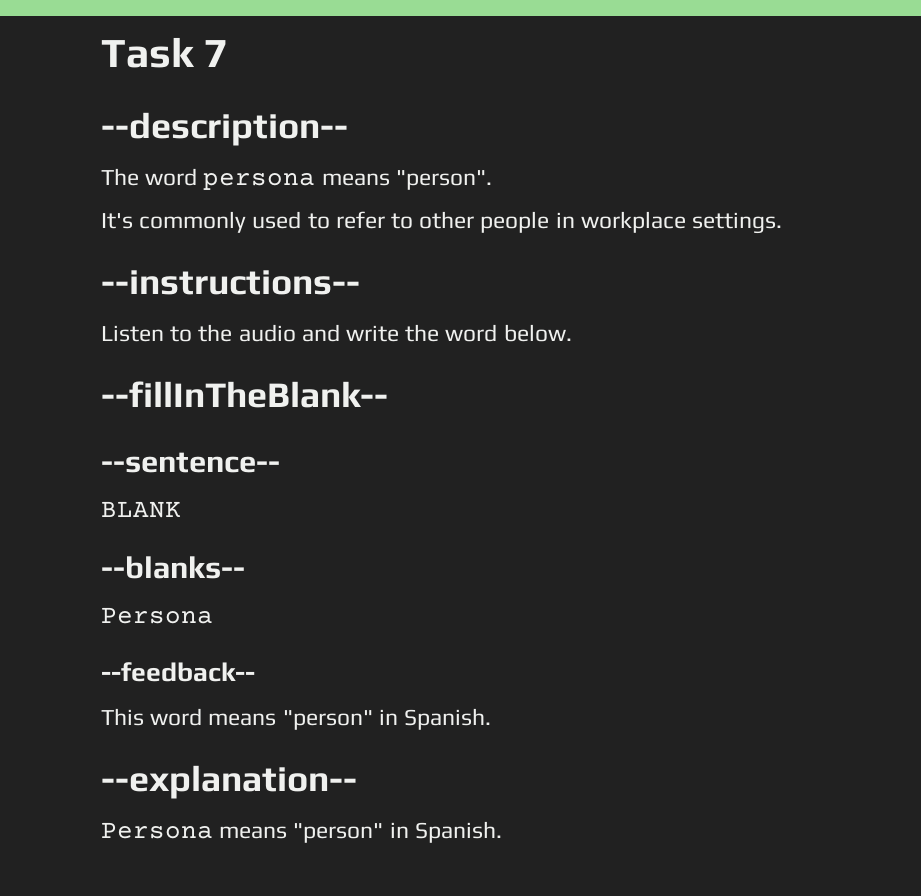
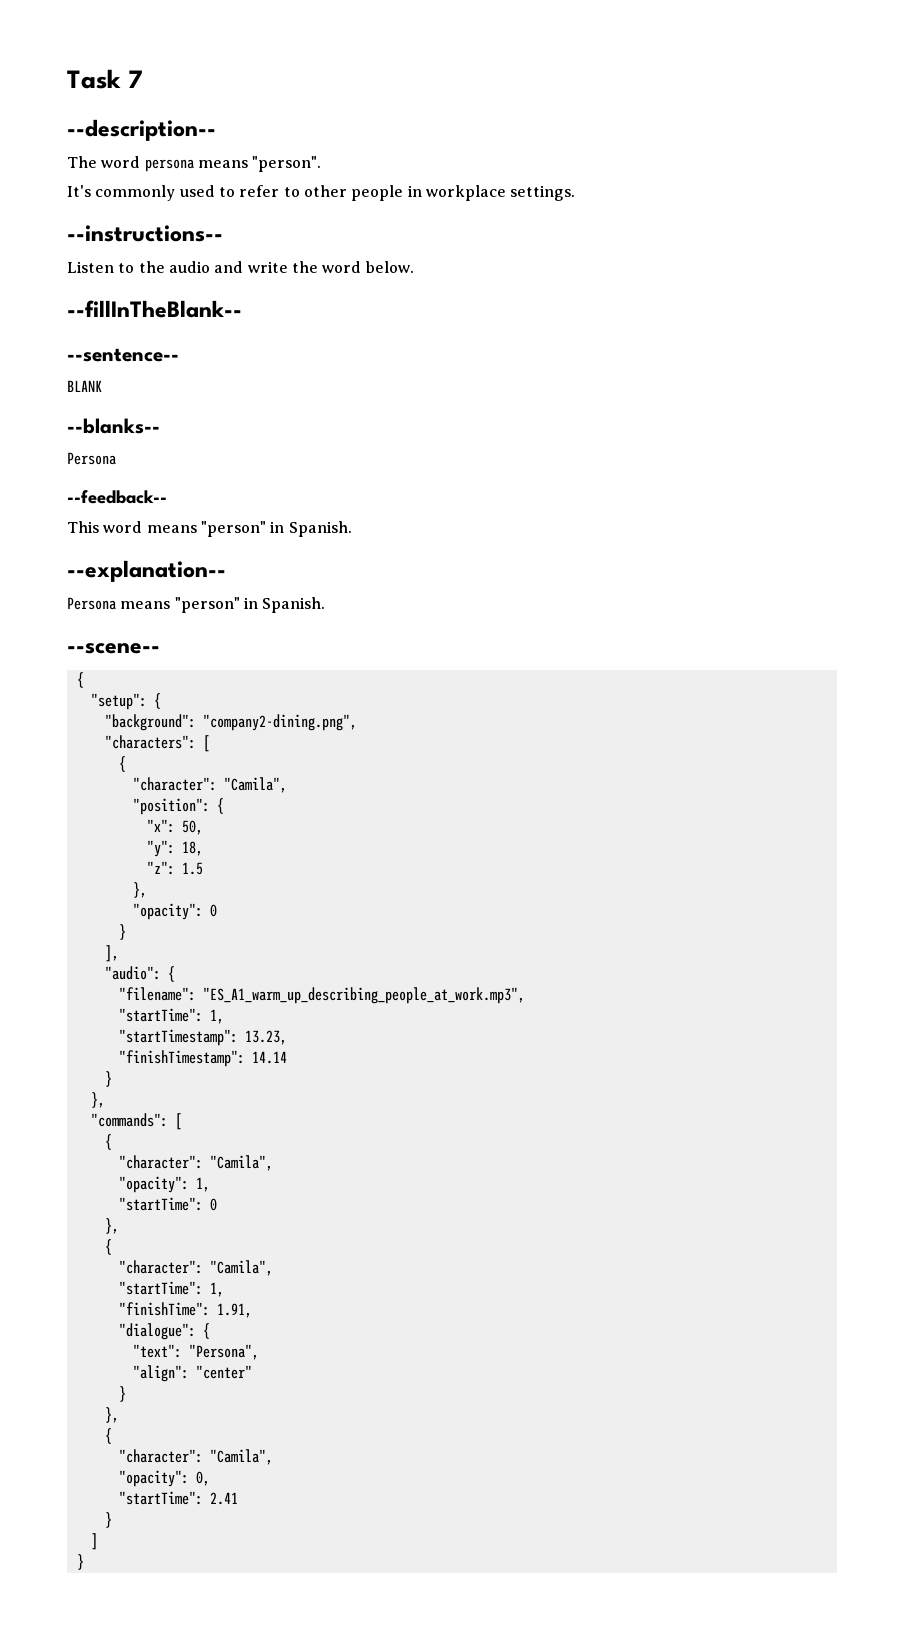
+ --scene--
+ {
+ "setup": {
+ "background": "company2-dining.png",
+ "characters": [
+ {
+ "character": "Camila",
+ "position": {
+ "x": 50,
+ "y": 18,
+ "z": 1.5
+ },
+ "opacity": 0
+ }
+ ],
+ "audio": {
+ "filename": "ES_A1_warm_up_describing_people_at_work.mp3",
+ "startTime": 1,
+ "startTimestamp": 13.23,
+ "finishTimestamp": 14.14
+ }
+ },
+ "commands": [
+ {
+ "character": "Camila",
+ "opacity": 1,
+ "startTime": 0
+ },
+ {
+ "character": "Camila",
+ "startTime": 1,
+ "finishTime": 1.91,
+ "dialogue": {
+ "text": "Persona",
+ "align": "center"
+ }
+ },
+ {
+ "character": "Camila",
+ "opacity": 0,
+ "startTime": 2.41
+ }
+ ]
+ }

